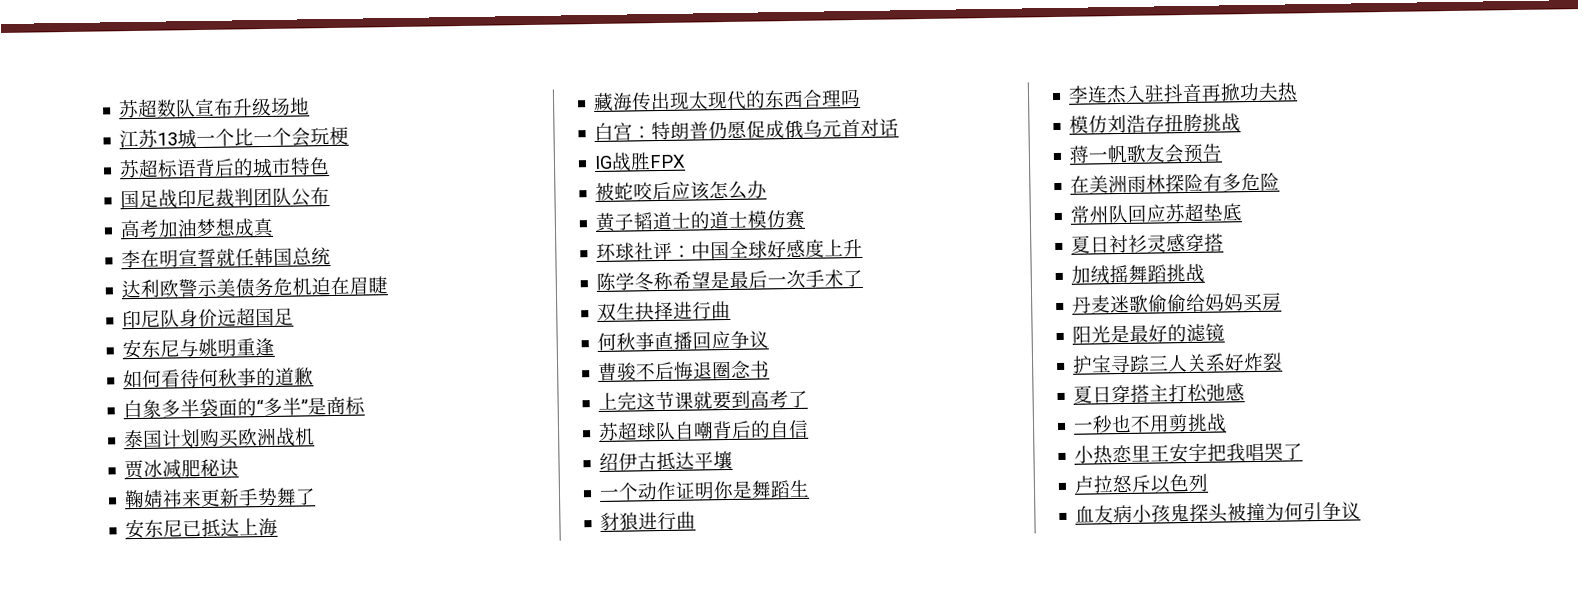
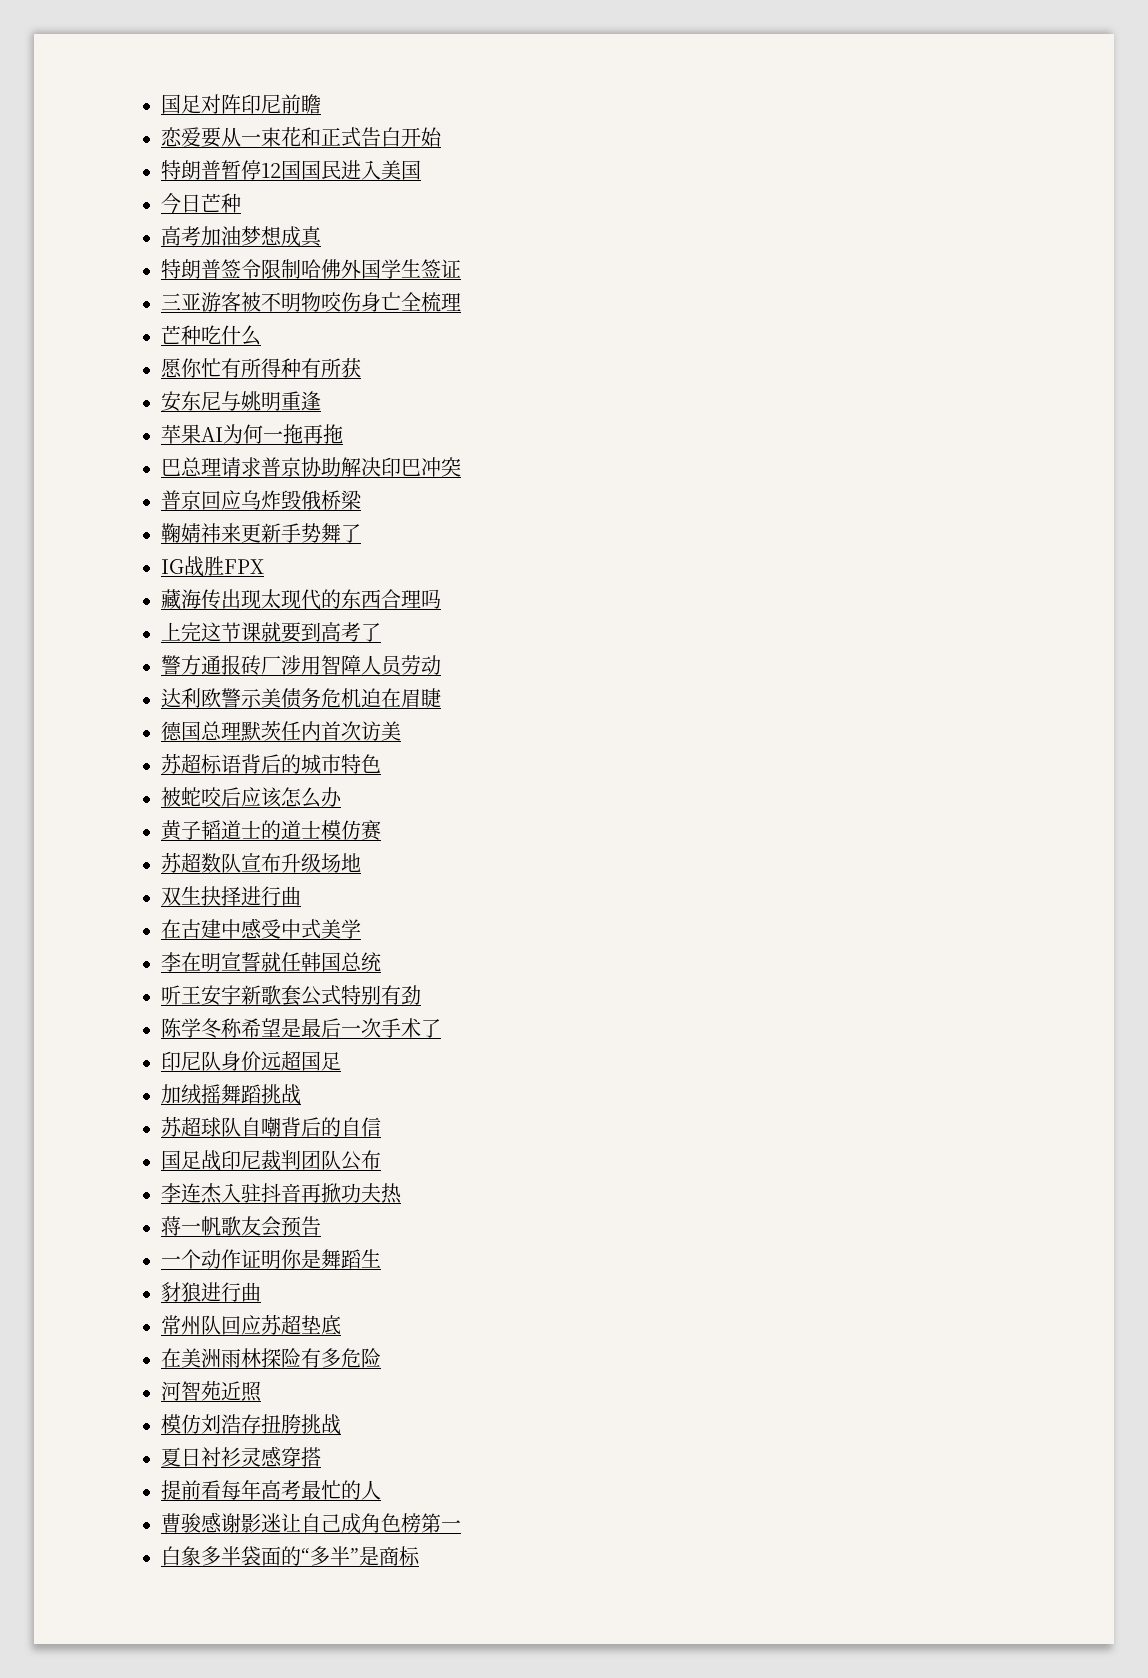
- 苏超数队宣布升级场地
- 江苏13城一个比一个会玩梗
- 苏超标语背后的城市特色
- 国足战印尼裁判团队公布
+ 国足对阵印尼前瞻
+ 恋爱要从一束花和正式告白开始
+ 特朗普暂停12国国民进入美国
+ 今日芒种
  高考加油梦想成真
- 李在明宣誓就任韩国总统
+ 特朗普签令限制哈佛外国学生签证
+ 三亚游客被不明物咬伤身亡全梳理
+ 芒种吃什么
+ 愿你忙有所得种有所获
+ 安东尼与姚明重逢
+ 苹果AI为何一拖再拖
+ 巴总理请求普京协助解决印巴冲突
+ 普京回应乌炸毁俄桥梁
+ 鞠婧祎来更新手势舞了
+ IG战胜FPX
+ 藏海传出现太现代的东西合理吗
+ 上完这节课就要到高考了
+ 警方通报砖厂涉用智障人员劳动
- 印尼队身价远超国足
- 安东尼与姚明重逢
- 如何看待何秋亊的道歉
- 白象多半袋面的“多半”是商标
- 泰国计划购买欧洲战机
- 贾冰减肥秘诀
- 鞠婧祎来更新手势舞了
- 安东尼已抵达上海
- 藏海传出现太现代的东西合理吗
- 白宫：特朗普仍愿促成俄乌元首对话
- IG战胜FPX
+ 德国总理默茨任内首次访美
+ 苏超标语背后的城市特色
- 环球社评：中国全球好感度上升
+ 苏超数队宣布升级场地
+ 双生抉择进行曲
+ 在古建中感受中式美学
+ 李在明宣誓就任韩国总统
+ 听王安宇新歌套公式特别有劲
- 双生抉择进行曲
- 何秋亊直播回应争议
- 曹骏不后悔退圈念书
- 上完这节课就要到高考了
+ 印尼队身价远超国足
+ 加绒摇舞蹈挑战
- 绍伊古抵达平壤
+ 国足战印尼裁判团队公布
+ 李连杰入驻抖音再掀功夫热
+ 蒋一帆歌友会预告
- 李连杰入驻抖音再掀功夫热
- 模仿刘浩存扭胯挑战
- 蒋一帆歌友会预告
+ 常州队回应苏超垫底
- 常州队回应苏超垫底
+ 河智苑近照
+ 模仿刘浩存扭胯挑战
  夏日衬衫灵感穿搭
- 加绒摇舞蹈挑战
- 丹麦迷歌偷偷给妈妈买房
- 阳光是最好的滤镜
- 护宝寻踪三人关系好炸裂
- 夏日穿搭主打松弛感
- 一秒也不用剪挑战
- 小热恋里王安宇把我唱哭了
- 卢拉怒斥以色列
- 血友病小孩鬼探头被撞为何引争议
+ 提前看每年高考最忙的人
+ 曹骏感谢影迷让自己成角色榜第一
+ 白象多半袋面的“多半”是商标

